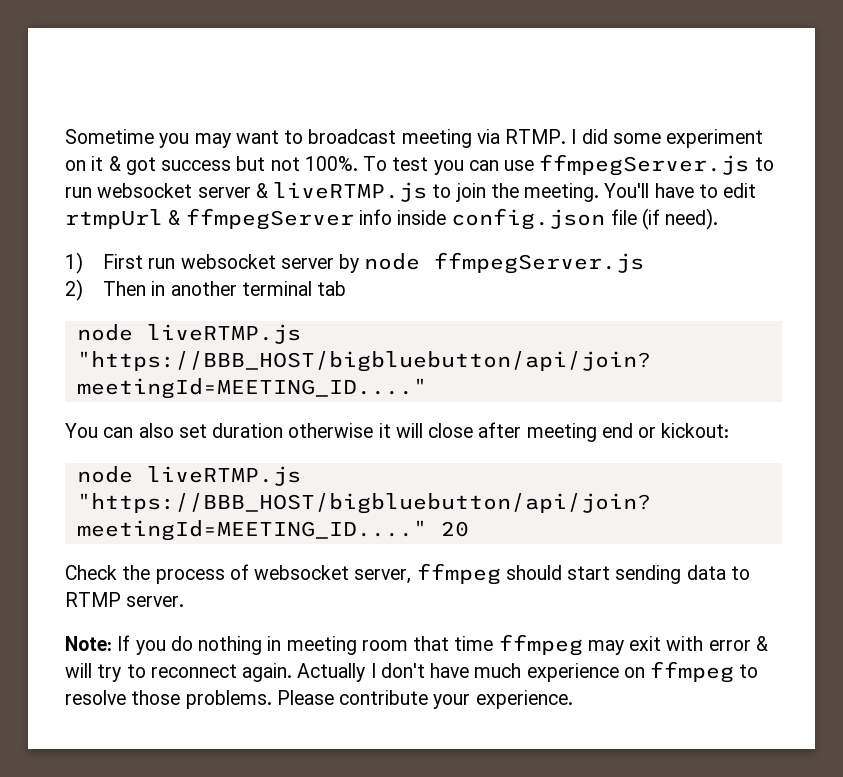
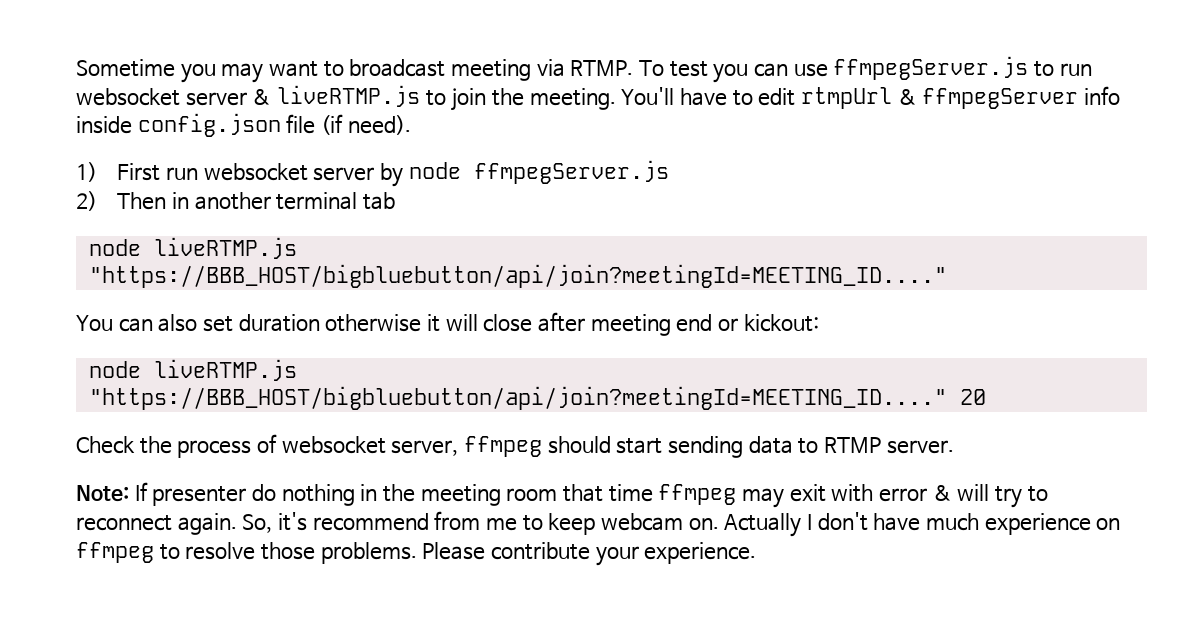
- I did some experiment on it & got success but not 100%.
- Note: If you do nothing in meeting room that time ffmpeg may exit with error & will try to reconnect again.
+ Note: If presenter do nothing in the meeting room that time ffmpeg may exit with error & will try to reconnect again.
+ So, it's recommend from me to keep webcam on.

